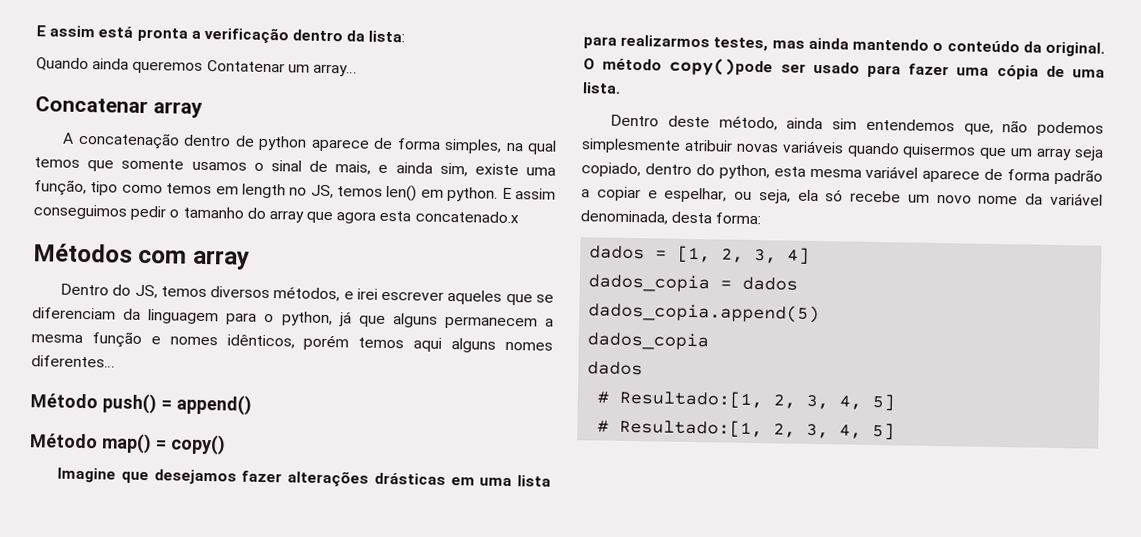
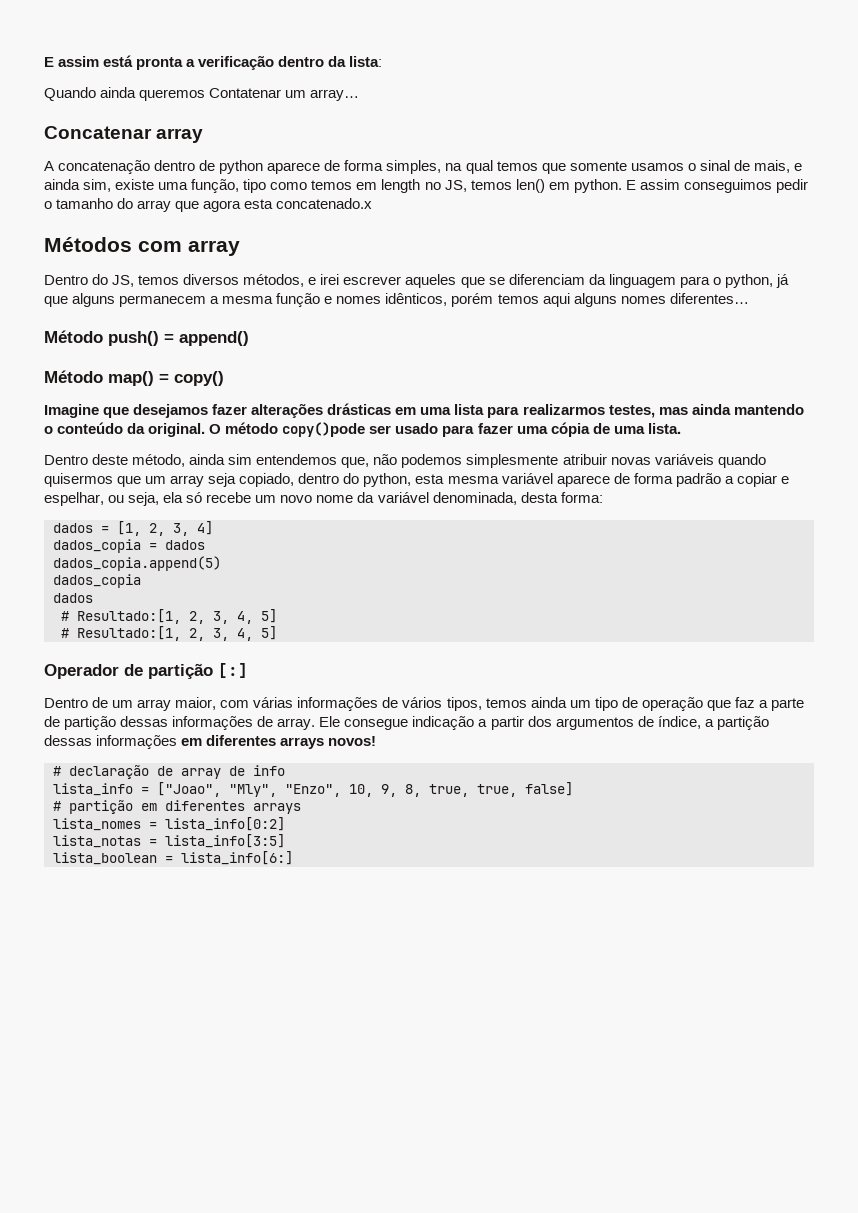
+ Operador de partição [:]
+ Dentro de um array maior, com várias informações de vários tipos, temos ainda um tipo de operação que faz a parte de partição dessas informações de array. Ele consegue indicação a partir dos argumentos de índice, a partição dessas informações em diferentes arrays novos!
+ # declaração de array de info
+ lista_info = ["Joao", "Mly", "Enzo", 10, 9, 8, true, true, false]
+ # partição em diferentes arrays
+ lista_nomes = lista_info[0:2]
+ lista_notas = lista_info[3:5]
+ lista_boolean = lista_info[6:]

